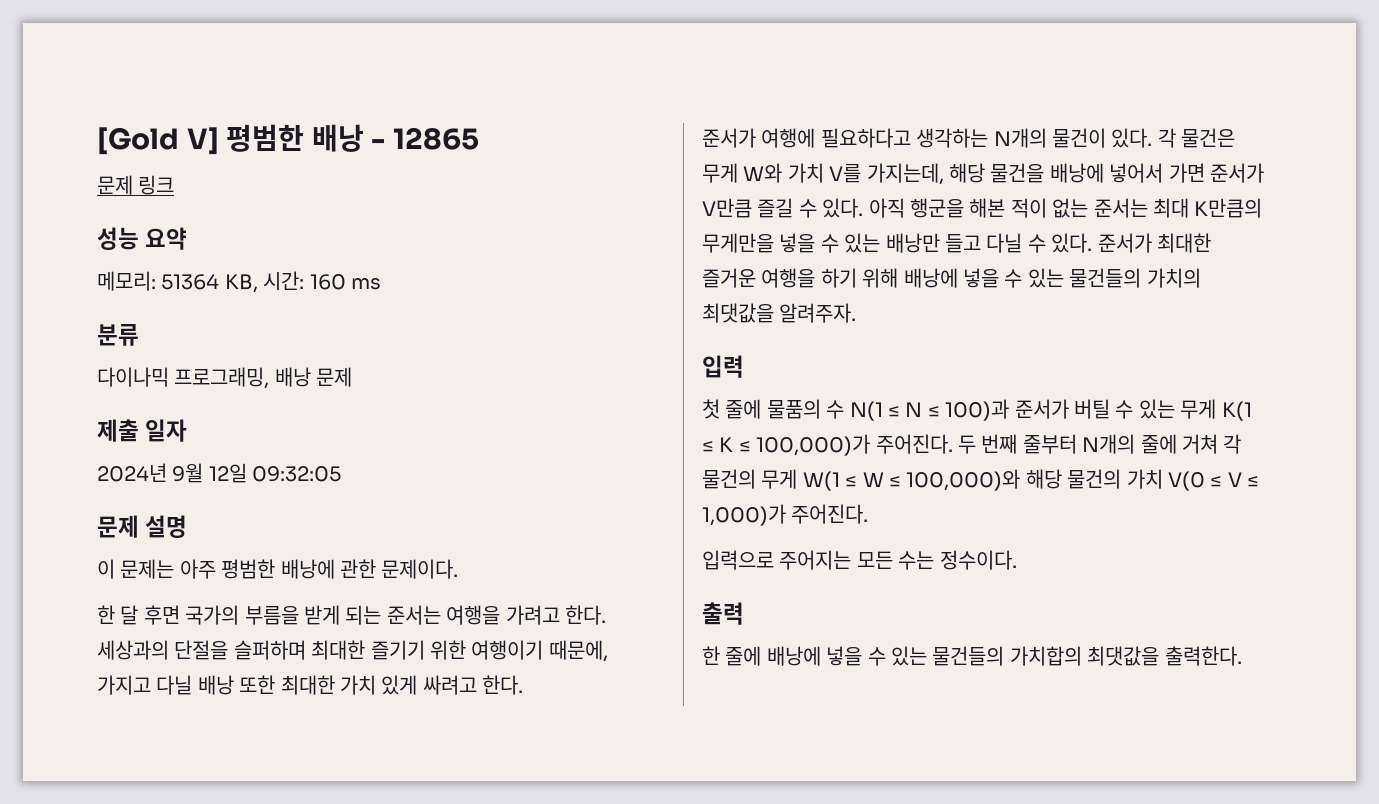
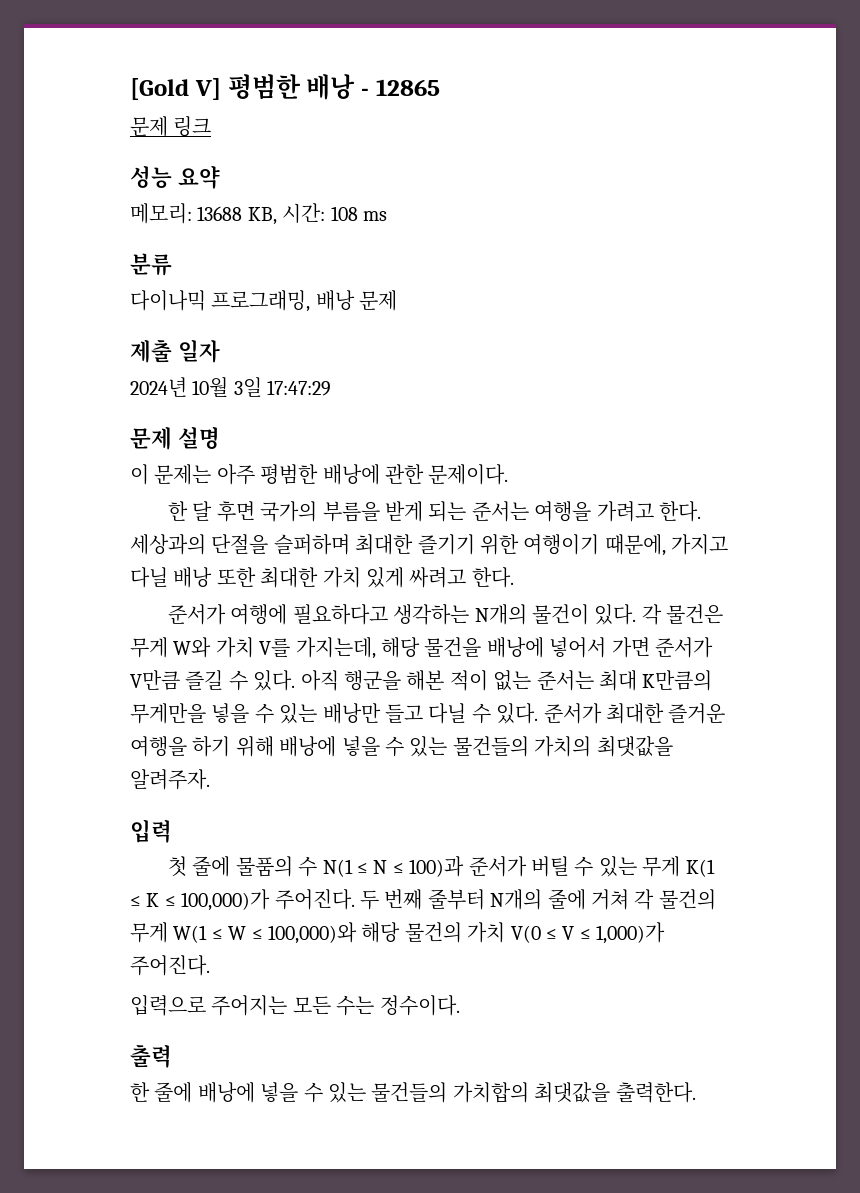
- 메모리: 51364 KB, 시간: 160 ms
+ 메모리: 13688 KB, 시간: 108 ms
- 2024년 9월 12일 09:32:05
+ 2024년 10월 3일 17:47:29

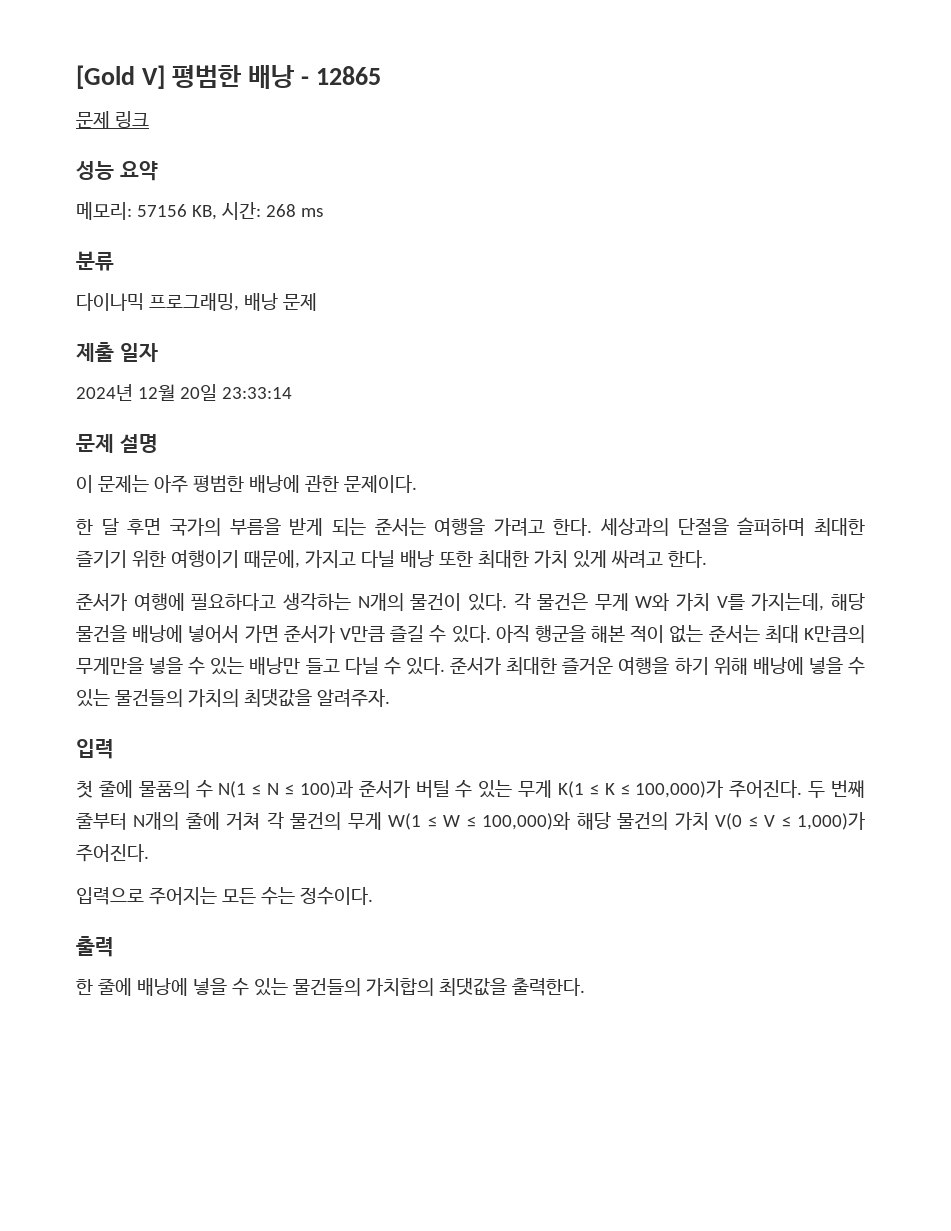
- 메모리: 13688 KB, 시간: 108 ms
+ 메모리: 57156 KB, 시간: 268 ms
- 2024년 10월 3일 17:47:29
+ 2024년 12월 20일 23:33:14

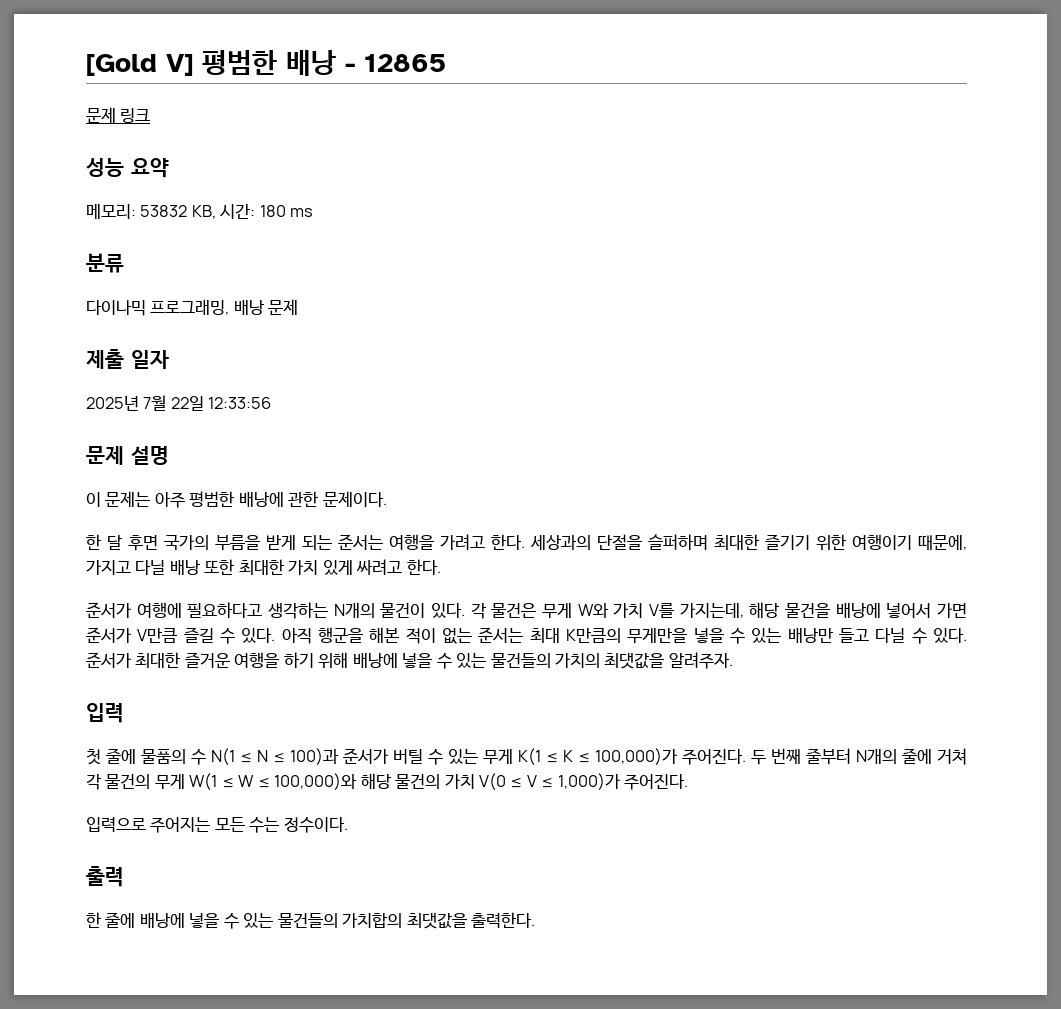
- 메모리: 57156 KB, 시간: 268 ms
+ 메모리: 53832 KB, 시간: 180 ms
- 2024년 12월 20일 23:33:14
+ 2025년 7월 22일 12:33:56

